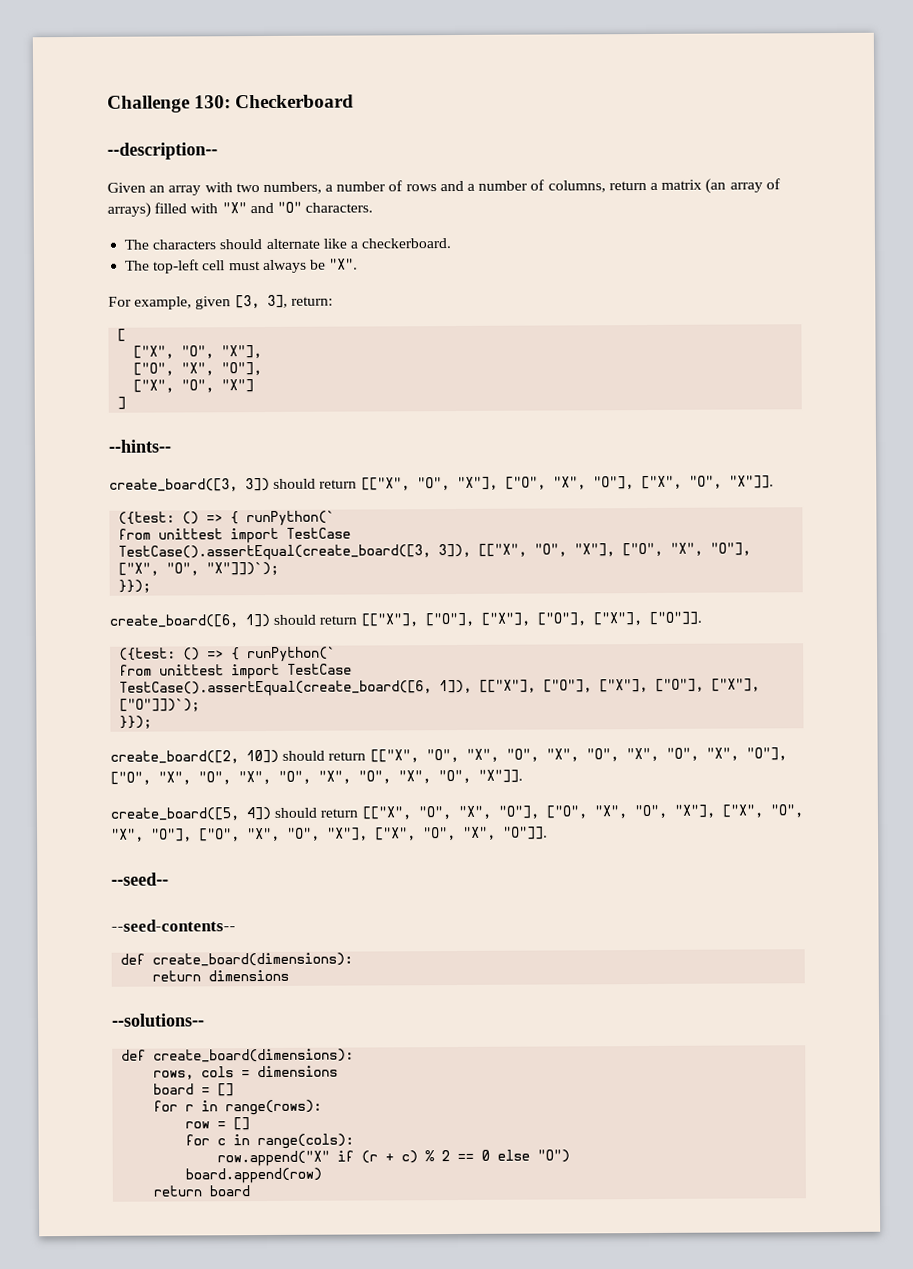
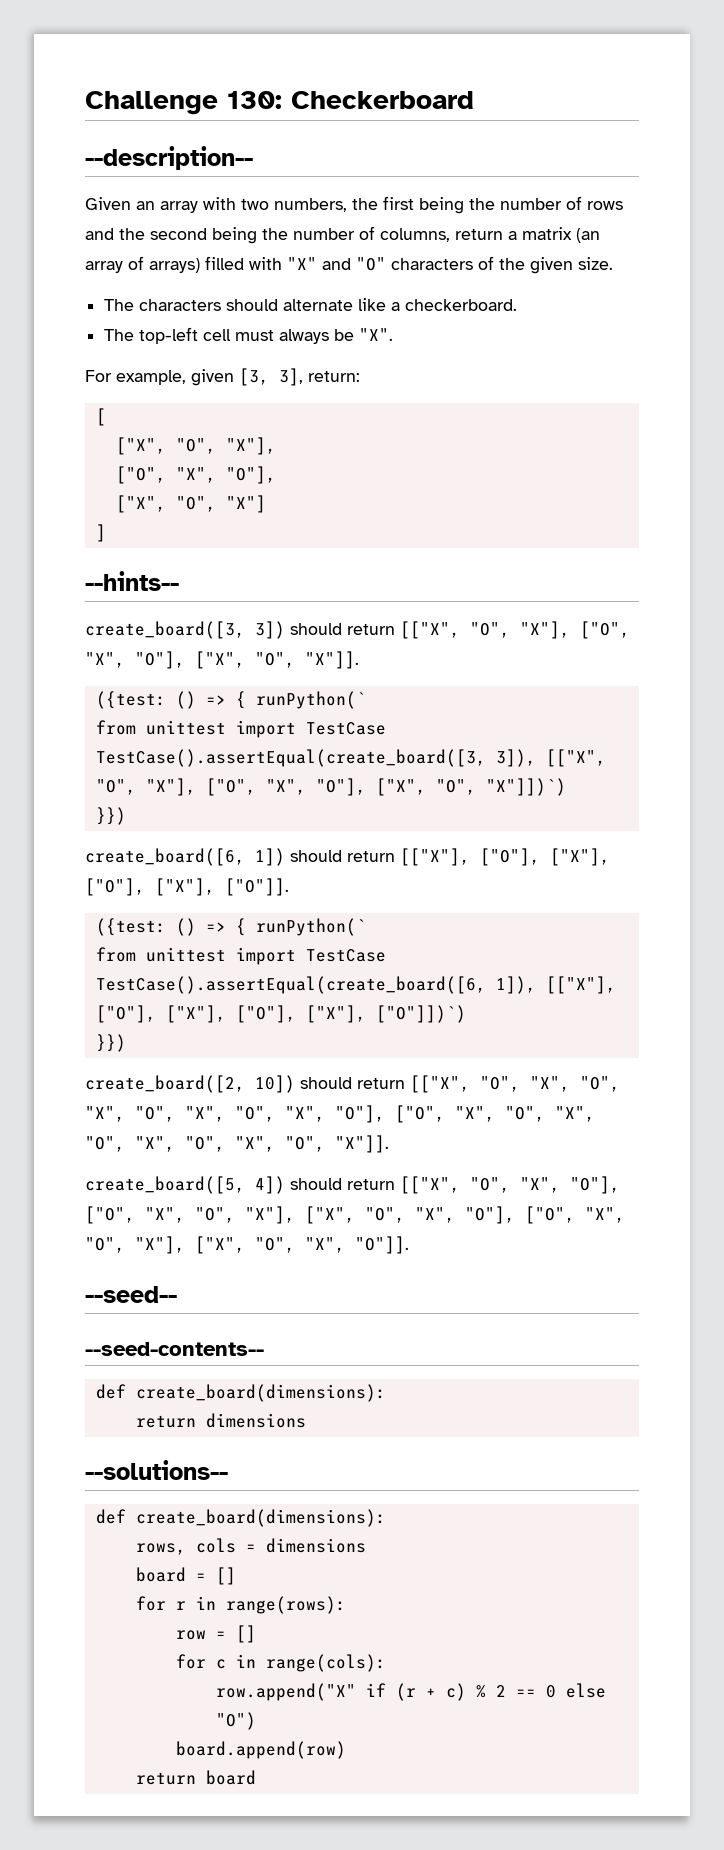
- Given an array with two numbers, a number of rows and a number of columns, return a matrix (an array of arrays) filled with "X" and "O" characters.
+ Given an array with two numbers, the first being the number of rows and the second being the number of columns, return a matrix (an array of arrays) filled with "X" and "O" characters of the given size.
- TestCase().assertEqual(create_board([3, 3]), [["X", "O", "X"], ["O", "X", "O"], ["X", "O", "X"]])`);
- }});
+ TestCase().assertEqual(create_board([3, 3]), [["X", "O", "X"], ["O", "X", "O"], ["X", "O", "X"]])`)
+ }})
- TestCase().assertEqual(create_board([6, 1]), [["X"], ["O"], ["X"], ["O"], ["X"], ["O"]])`);
- }});
+ TestCase().assertEqual(create_board([6, 1]), [["X"], ["O"], ["X"], ["O"], ["X"], ["O"]])`)
+ }})

